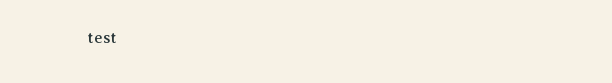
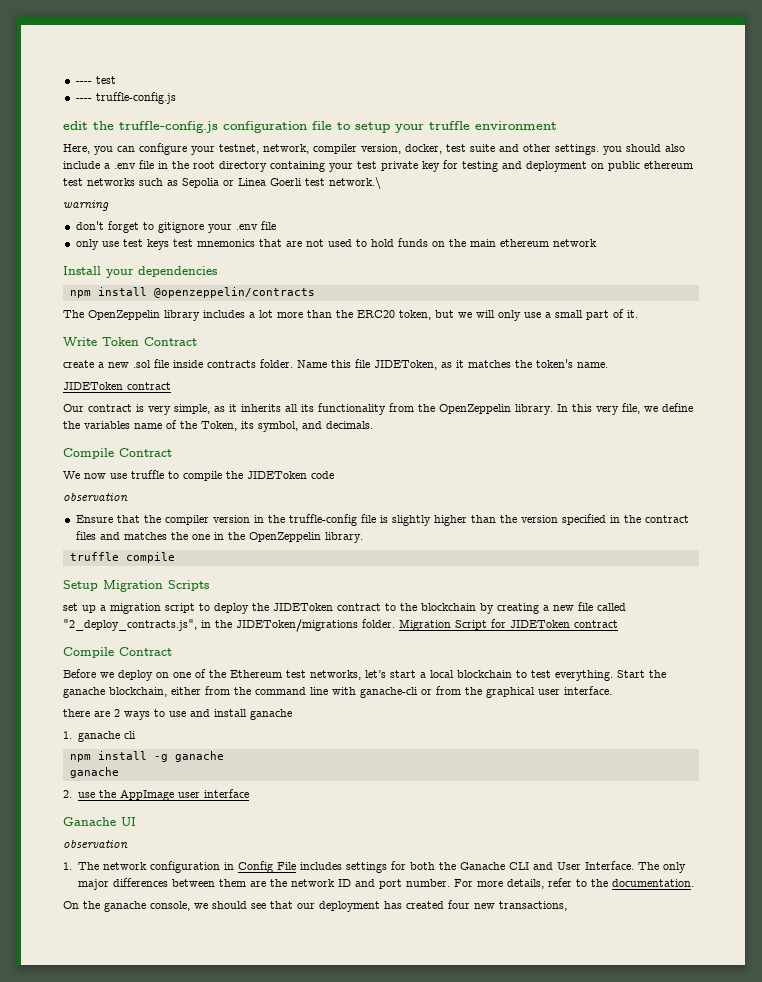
- test
+ ---- test
+ ---- truffle-config.js
+ edit the truffle-config.js configuration file to setup your truffle environment
+ Here, you can configure your testnet, network, compiler version, docker, test suite and other settings. you should also include a .env file in the root directory containing your test private key for testing and deployment on public ethereum test networks such as Sepolia or Linea Goerli test network.\
+ warning
+ don't forget to gitignore your .env file
+ only use test keys test mnemonics that are not used to hold funds on the main ethereum network
+ Install your dependencies
+ npm install @openzeppelin/contracts
+ The OpenZeppelin library includes a lot more than the ERC20 token, but we will only use a small part of it.
+ Write Token Contract
+ create a new .sol file inside contracts folder. Name this file JIDEToken, as it matches the token's name.
+ JIDEToken contract
+ Our contract is very simple, as it inherits all its functionality from the OpenZeppelin library. In this very file, we define the variables name of the Token, its symbol, and decimals.
+ Compile Contract
+ We now use truffle to compile the JIDEToken code
+ observation
+ Ensure that the compiler version in the truffle-config file is slightly higher than the version specified in the contract files and matches the one in the OpenZeppelin library.
+ truffle compile
+ Setup Migration Scripts
+ set up a migration script to deploy the JIDEToken contract to the blockchain by creating a new file called "2_deploy_contracts.js", in the JIDEToken/migrations folder. Migration Script for JIDEToken contract
+ Compile Contract
+ Before we deploy on one of the Ethereum test networks, let’s start a local blockchain to test everything. Start the ganache blockchain, either from the command line with ganache-cli or from the graphical user interface.
+ there are 2 ways to use and install ganache
+ 1. ganache cli
+ npm install -g ganache
+ ganache
+ 2. use the AppImage user interface
+ Ganache UI
+ observation
+ 1. The network configuration in Config File includes settings for both the Ganache CLI and User Interface. The only major differences between them are the network ID and port number. For more details, refer to the documentation.
+ On the ganache console, we should see that our deployment has created four new transactions,

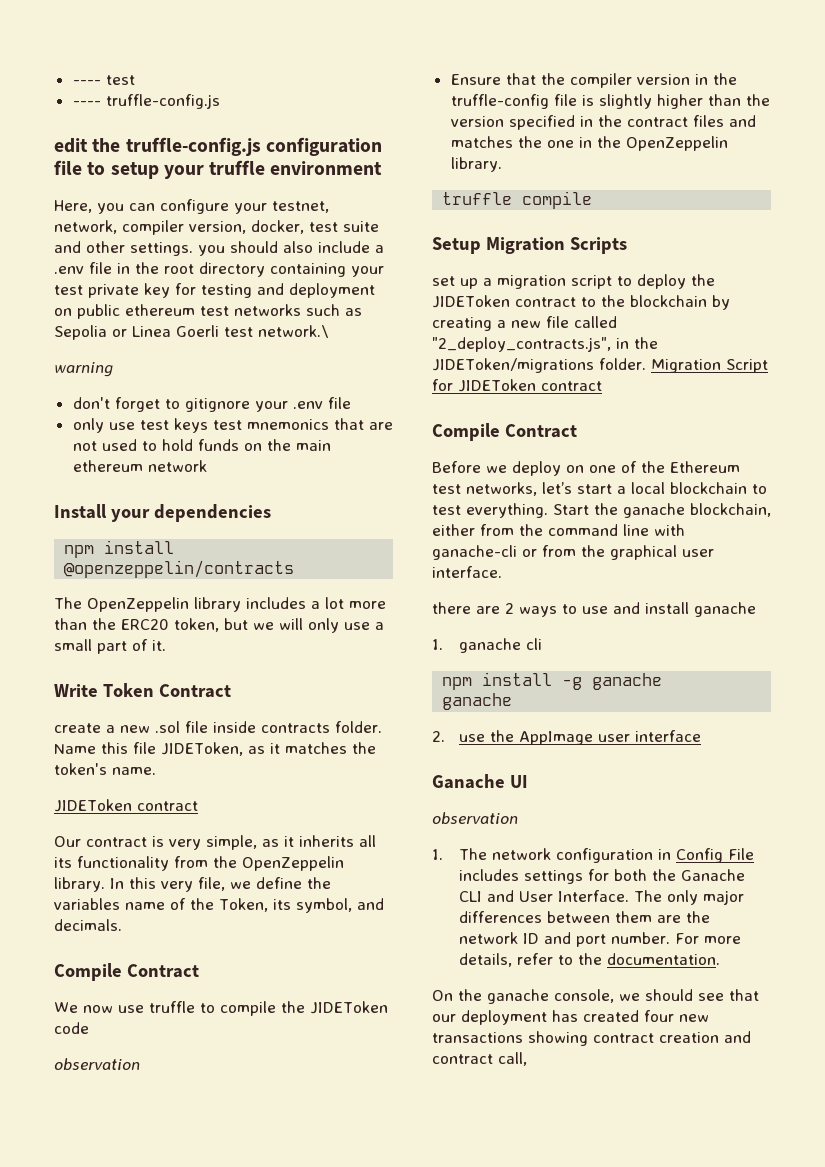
- On the ganache console, we should see that our deployment has created four new transactions,
+ On the ganache console, we should see that our deployment has created four new transactions showing contract creation and contract call,

